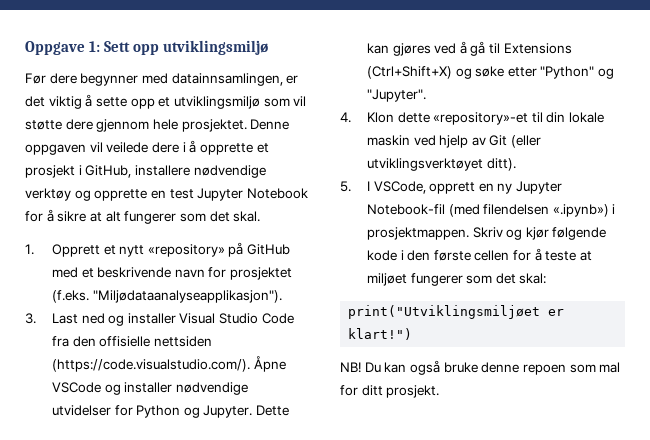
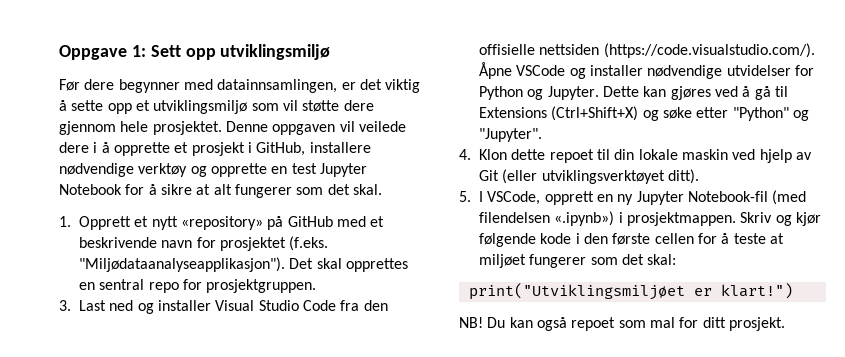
+ Det skal opprettes en sentral repo for prosjektgruppen.
- 4. Klon dette «repository»-et til din lokale maskin ved hjelp av Git (eller utviklingsverktøyet ditt).
+ 4. Klon dette repoet til din lokale maskin ved hjelp av Git (eller utviklingsverktøyet ditt).
- Du kan også bruke denne repoen som mal for ditt prosjekt.
+ Du kan også repoet som mal for ditt prosjekt.

